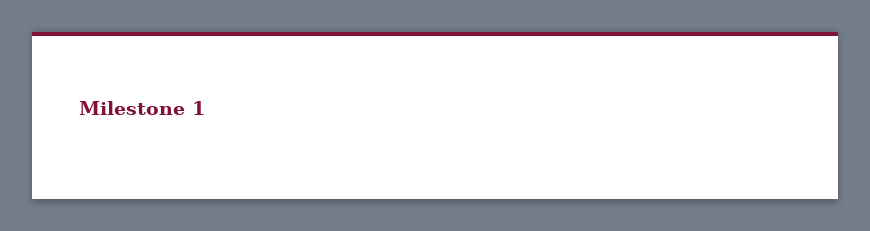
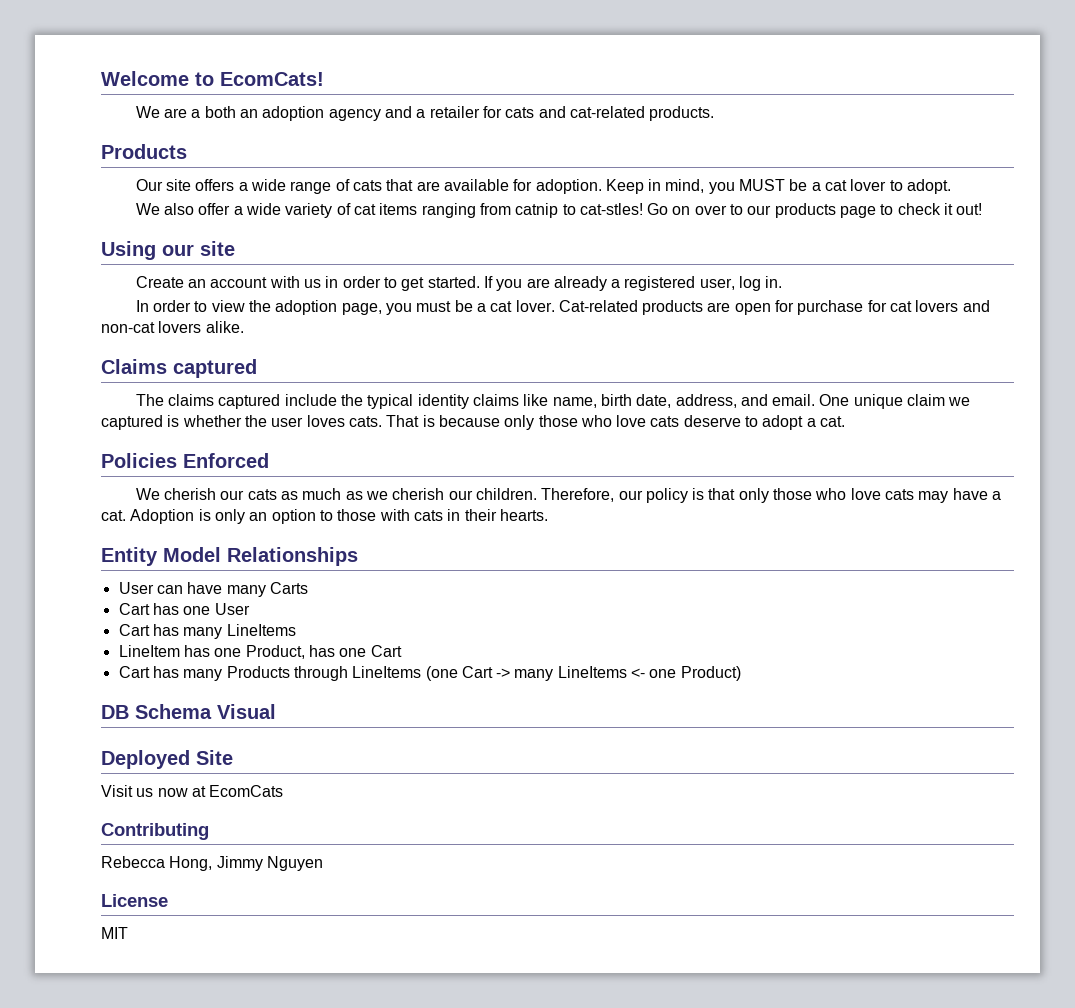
- Milestone 1
+ Welcome to EcomCats!
+ We are a both an adoption agency and a retailer for cats and cat-related products.
+ Products
+ Our site offers a wide range of cats that are available for adoption. Keep in mind, you MUST be a cat lover to adopt.
+ We also offer a wide variety of cat items ranging from catnip to cat-stles! Go on over to our products page to check it out!
+ Using our site
+ Create an account with us in order to get started. If you are already a registered user, log in.
+ In order to view the adoption page, you must be a cat lover. Cat-related products are open for purchase for cat lovers and non-cat lovers alike.
+ Claims captured
+ The claims captured include the typical identity claims like name, birth date, address, and email. One unique claim we captured is whether the user loves cats. That is because only those who love cats deserve to adopt a cat.
+ Policies Enforced
+ We cherish our cats as much as we cherish our children. Therefore, our policy is that only those who love cats may have a cat. Adoption is only an option to those with cats in their hearts.
+ Entity Model Relationships
+ User can have many Carts
+ Cart has one User
+ Cart has many LineItems
+ LineItem has one Product, has one Cart
+ Cart has many Products through LineItems (one Cart -> many LineItems <- one Product)
+ DB Schema Visual
+ Deployed Site
+ Visit us now at EcomCats
+ Contributing
+ Rebecca Hong, Jimmy Nguyen
+ License
+ MIT

